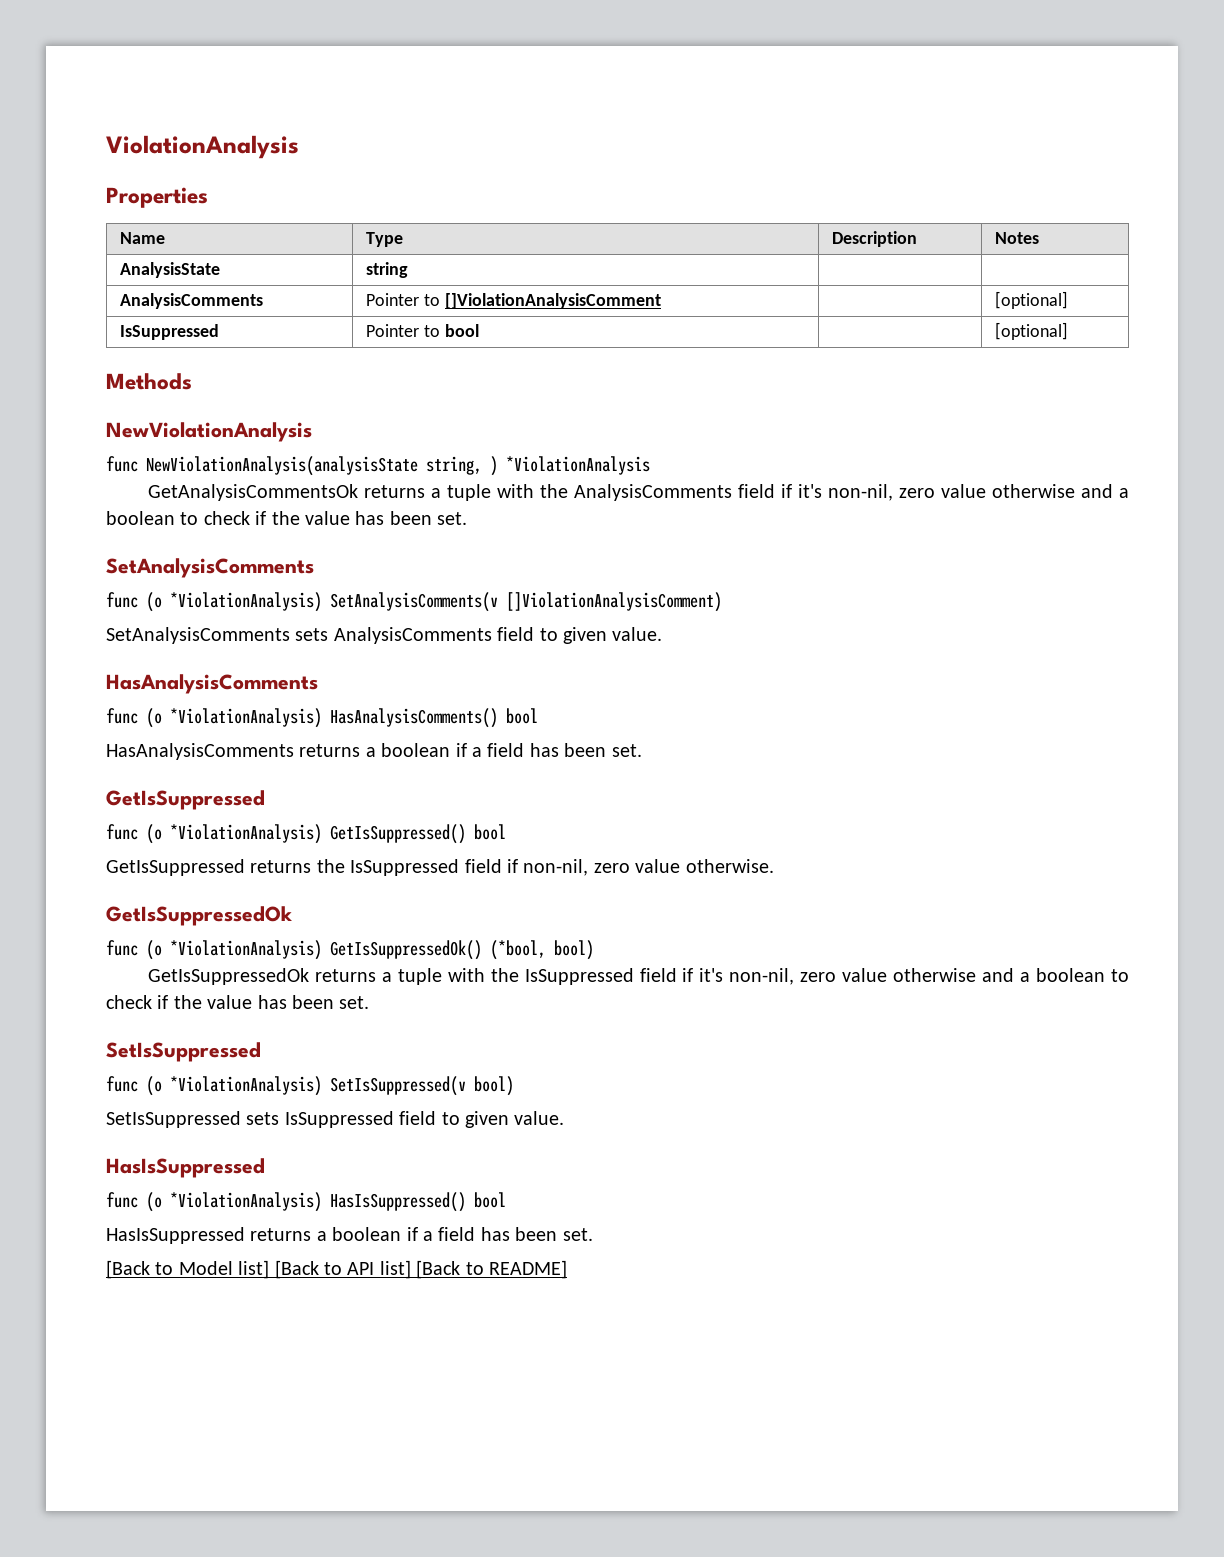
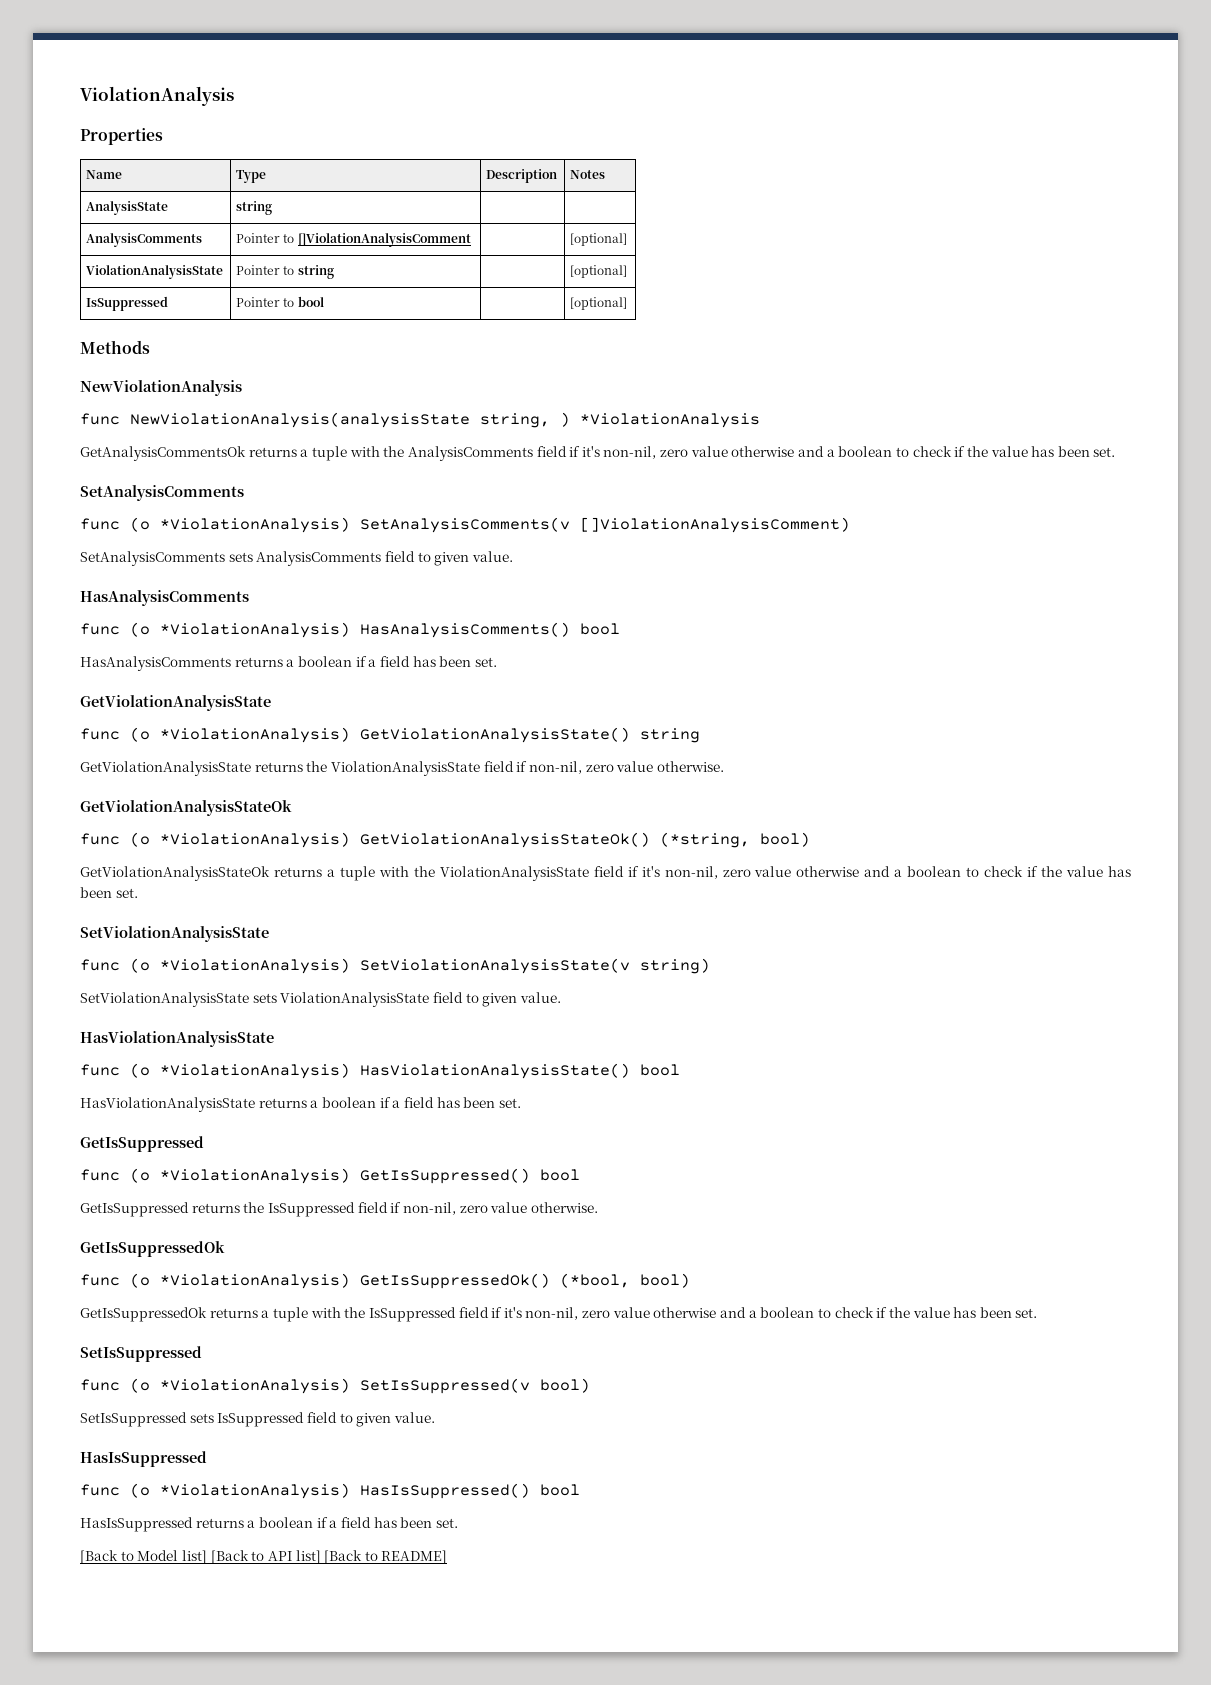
+ ViolationAnalysisState | Pointer to string | | [optional]
  HasAnalysisComments returns a boolean if a field has been set.
+ GetViolationAnalysisState
+ func (o *ViolationAnalysis) GetViolationAnalysisState() string
+ GetViolationAnalysisState returns the ViolationAnalysisState field if non-nil, zero value otherwise.
+ GetViolationAnalysisStateOk
+ func (o *ViolationAnalysis) GetViolationAnalysisStateOk() (*string, bool)
+ GetViolationAnalysisStateOk returns a tuple with the ViolationAnalysisState field if it's non-nil, zero value otherwise and a boolean to check if the value has been set.
+ SetViolationAnalysisState
+ func (o *ViolationAnalysis) SetViolationAnalysisState(v string)
+ SetViolationAnalysisState sets ViolationAnalysisState field to given value.
+ HasViolationAnalysisState
+ func (o *ViolationAnalysis) HasViolationAnalysisState() bool
+ HasViolationAnalysisState returns a boolean if a field has been set.

